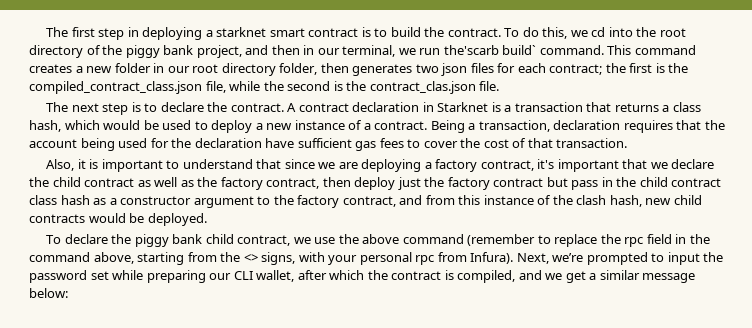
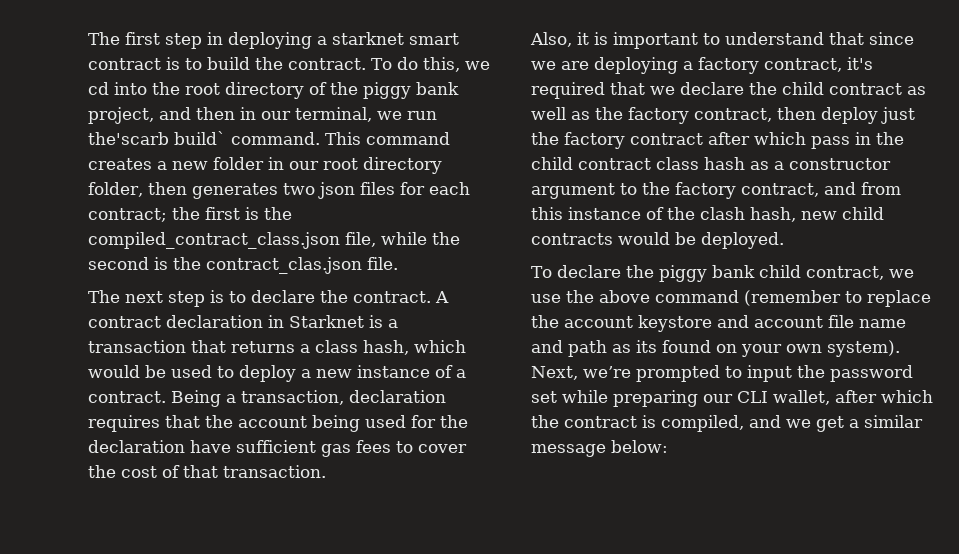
- Also, it is important to understand that since we are deploying a factory contract, it's important that we declare the child contract as well as the factory contract, then deploy just the factory contract but pass in the child contract class hash as a constructor argument to the factory contract, and from this instance of the clash hash, new child contracts would be deployed.
+ Also, it is important to understand that since we are deploying a factory contract, it's required that we declare the child contract as well as the factory contract, then deploy just the factory contract after which pass in the child contract class hash as a constructor argument to the factory contract, and from this instance of the clash hash, new child contracts would be deployed.
- To declare the piggy bank child contract, we use the above command (remember to replace the rpc field in the command above, starting from the <> signs, with your personal rpc from Infura).
+ To declare the piggy bank child contract, we use the above command (remember to replace the account keystore and account file name and path as its found on your own system).

